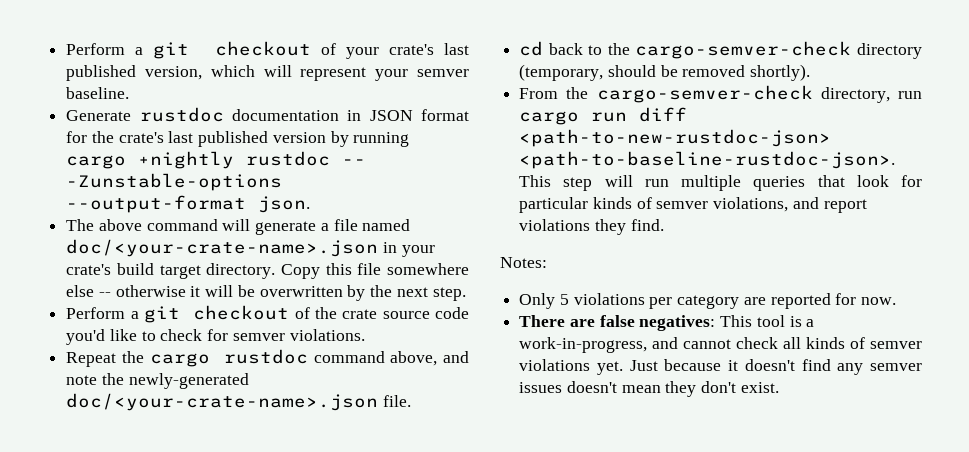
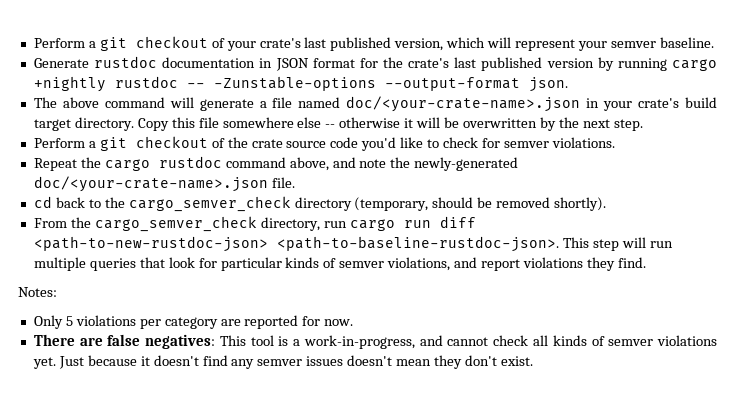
- cd back to the cargo-semver-check directory (temporary, should be removed shortly).
+ cd back to the cargo_semver_check directory (temporary, should be removed shortly).
- From the cargo-semver-check directory, run cargo run diff <path-to-new-rustdoc-json> <path-to-baseline-rustdoc-json>.
+ From the cargo_semver_check directory, run cargo run diff <path-to-new-rustdoc-json> <path-to-baseline-rustdoc-json>.

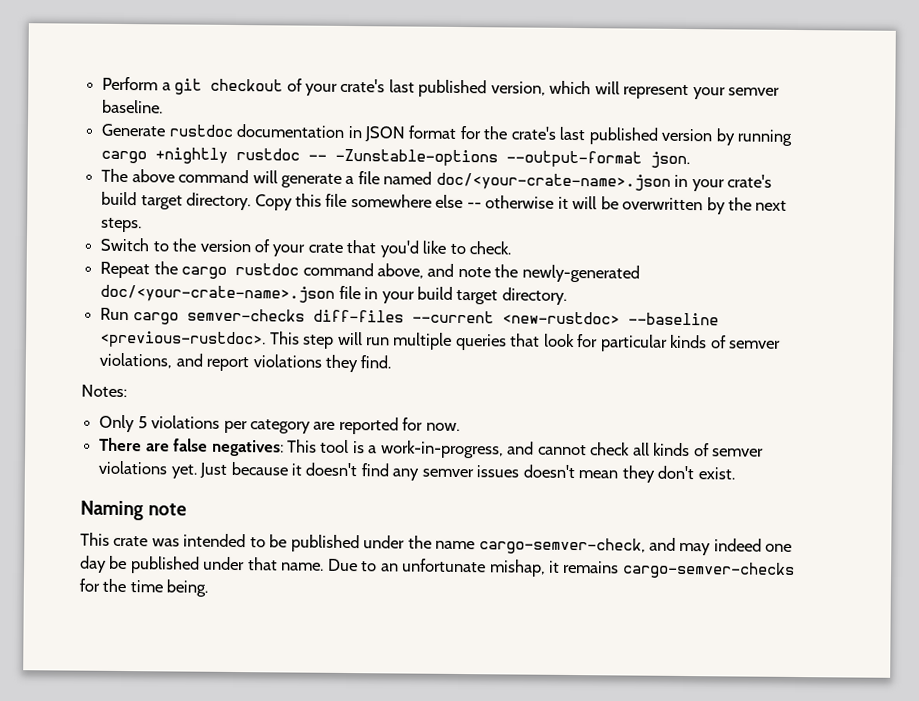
- Copy this file somewhere else -- otherwise it will be overwritten by the next step.
- Perform a git checkout of the crate source code you'd like to check for semver violations.
+ Copy this file somewhere else -- otherwise it will be overwritten by the next steps.
+ Switch to the version of your crate that you'd like to check.
- Repeat the cargo rustdoc command above, and note the newly-generated doc/<your-crate-name>.json file.
- cd back to the cargo_semver_check directory (temporary, should be removed shortly).
- From the cargo_semver_check directory, run cargo run diff <path-to-new-rustdoc-json> <path-to-baseline-rustdoc-json>.
+ Repeat the cargo rustdoc command above, and note the newly-generated doc/<your-crate-name>.json file in your build target directory.
+ Run cargo semver-checks diff-files --current <new-rustdoc> --baseline <previous-rustdoc>.
+ Naming note
+ This crate was intended to be published under the name cargo-semver-check, and may indeed one day be published under that name. Due to an unfortunate mishap, it remains cargo-semver-checks for the time being.

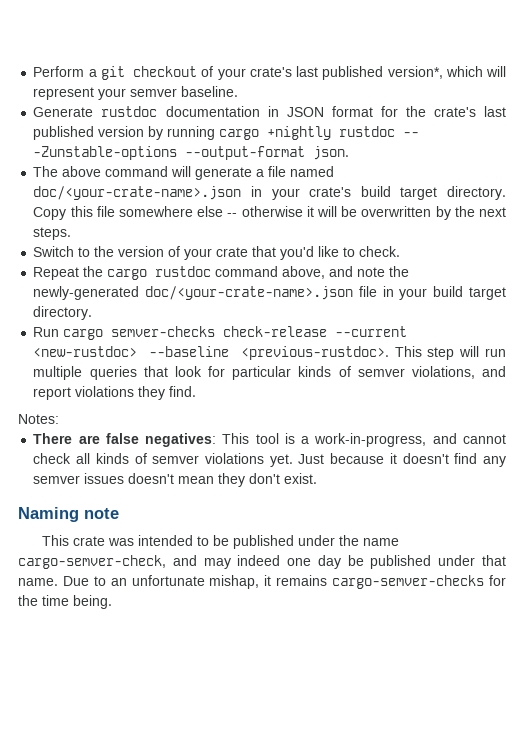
- Perform a git checkout of your crate's last published version, which will represent your semver baseline.
+ Perform a git checkout of your crate's last published version*, which will represent your semver baseline.
- Run cargo semver-checks diff-files --current <new-rustdoc> --baseline <previous-rustdoc>.
+ Run cargo semver-checks check-release --current <new-rustdoc> --baseline <previous-rustdoc>.
- Only 5 violations per category are reported for now.

